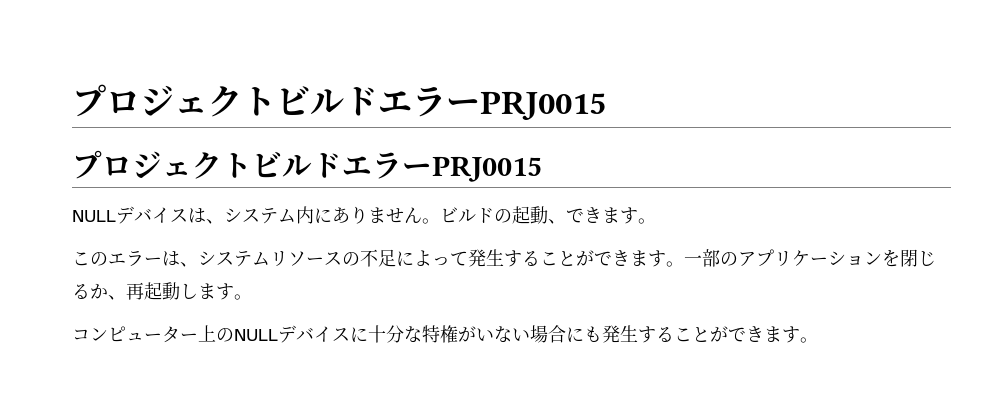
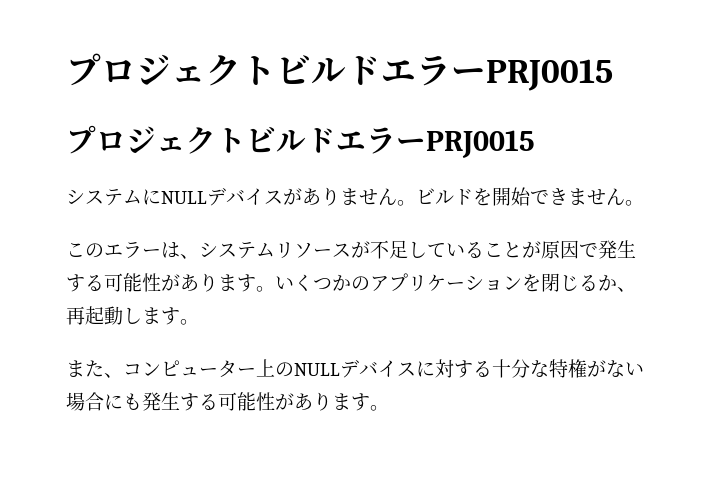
- NULLデバイスは、システム内にありません。
+ システムにNULLデバイスがありません。
- ビルドの起動、できます。
+ ビルドを開始できません。
- このエラーは、システムリソースの不足によって発生することができます。一部のアプリケーションを閉じるか、再起動します。
+ このエラーは、システムリソースが不足していることが原因で発生する可能性があります。いくつかのアプリケーションを閉じるか、再起動します。
- コンピューター上のNULLデバイスに十分な特権がいない場合にも発生することができます。
+ また、コンピューター上のNULLデバイスに対する十分な特権がない場合にも発生する可能性があります。

